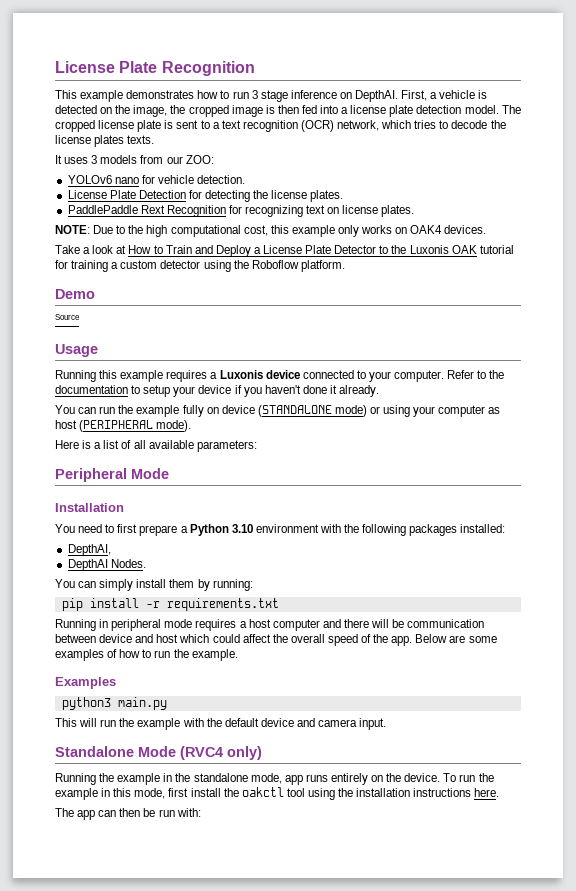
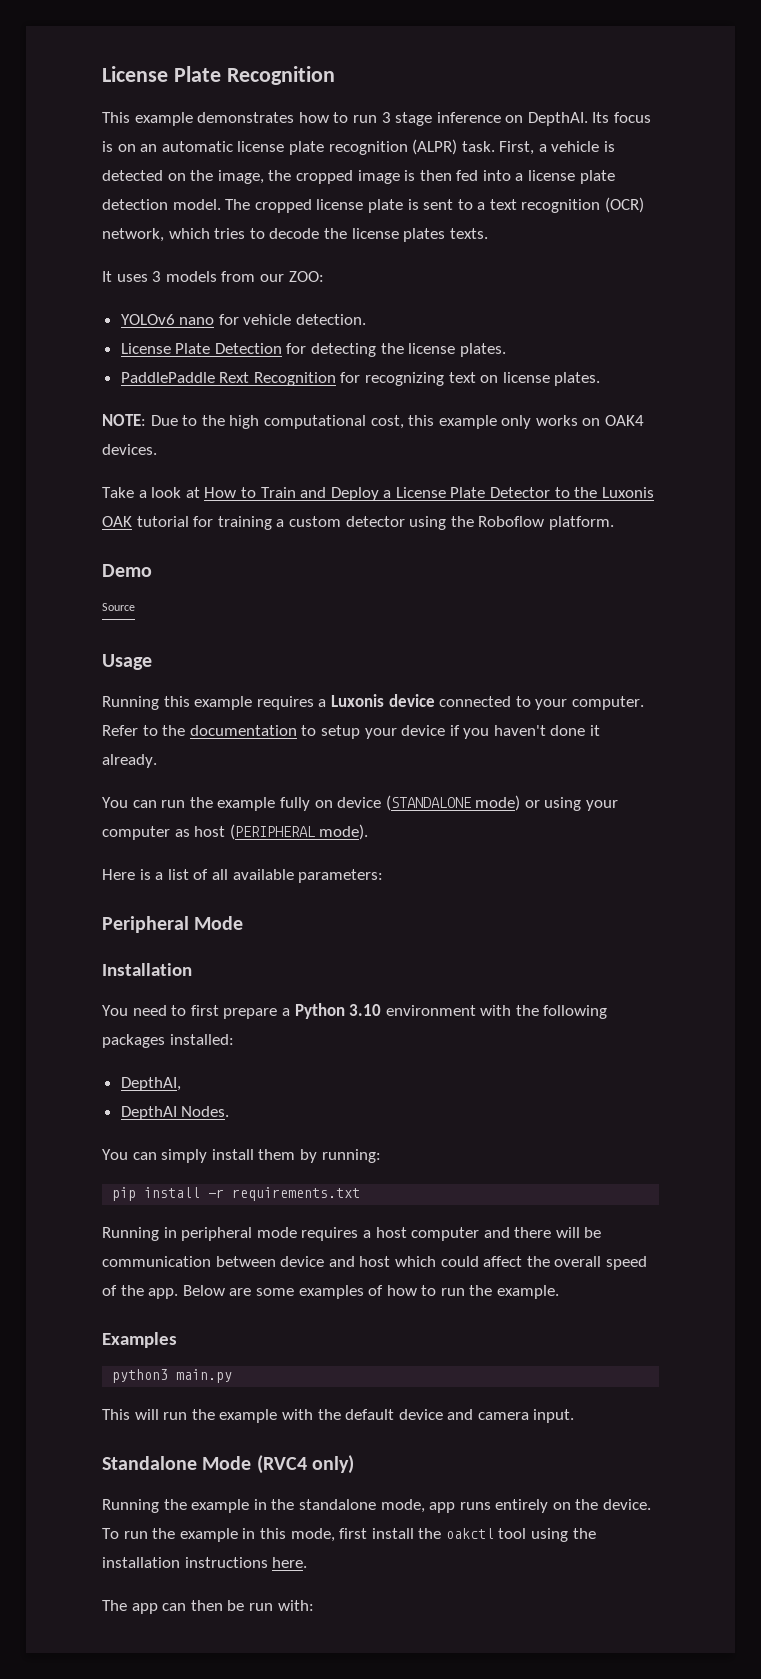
+ Its focus is on an automatic license plate recognition (ALPR) task.

